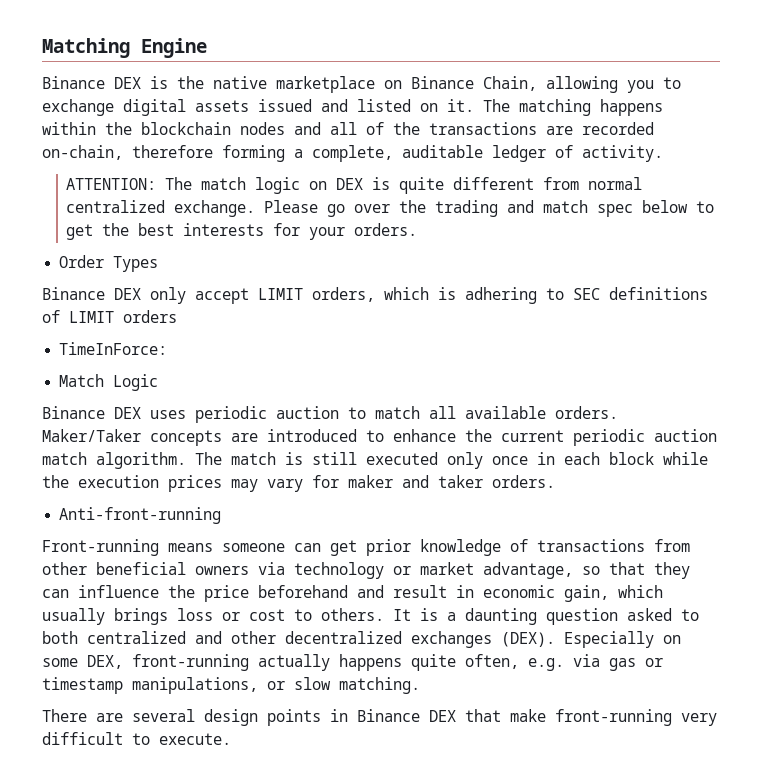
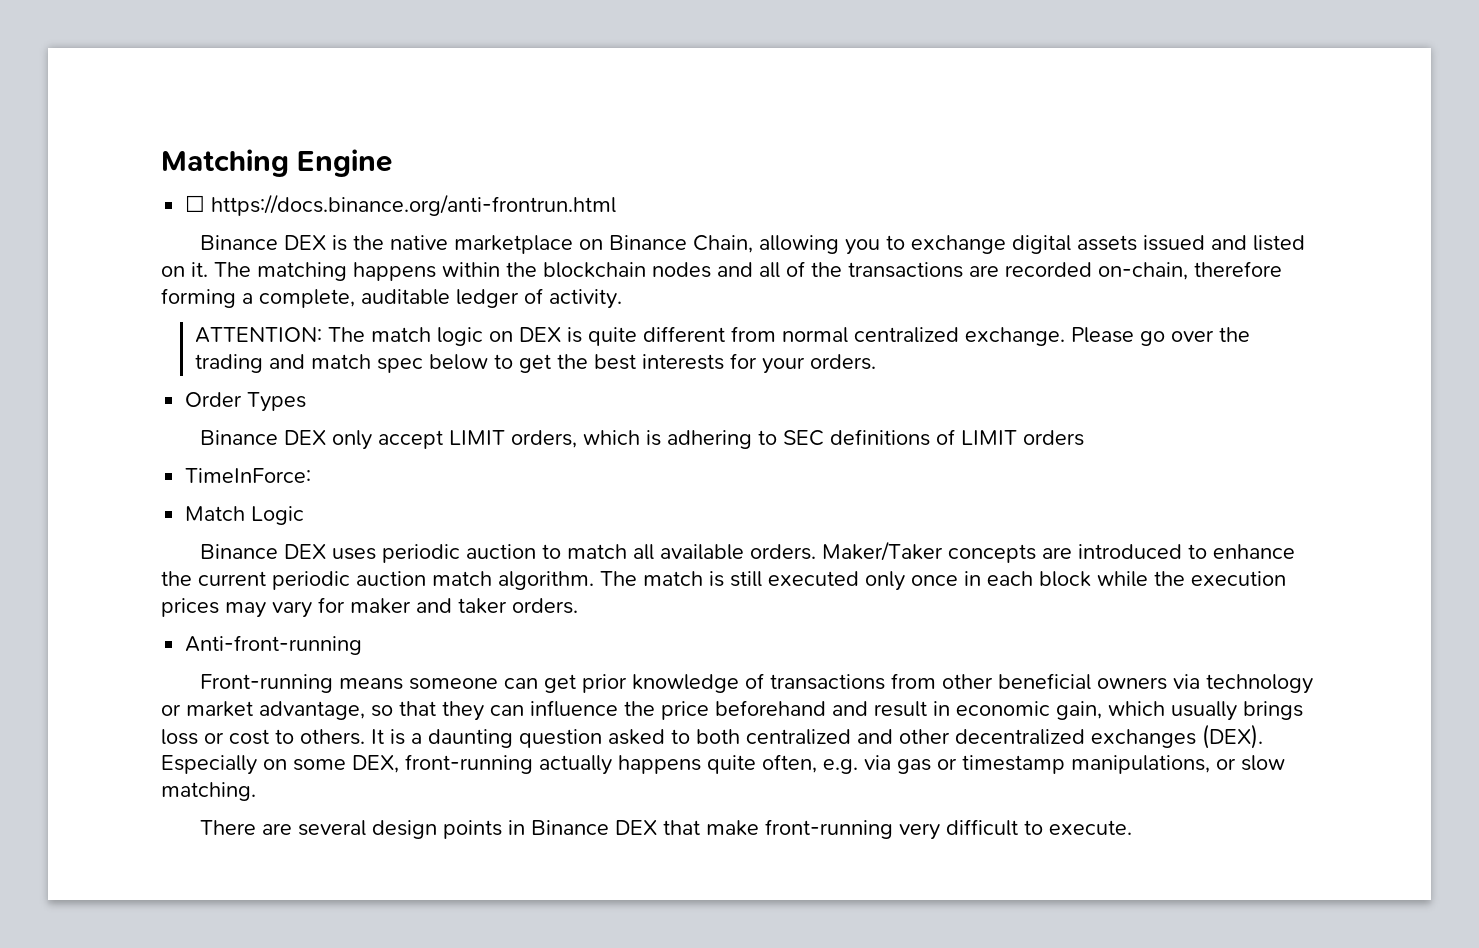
+ ☐ https://docs.binance.org/anti-frontrun.html

